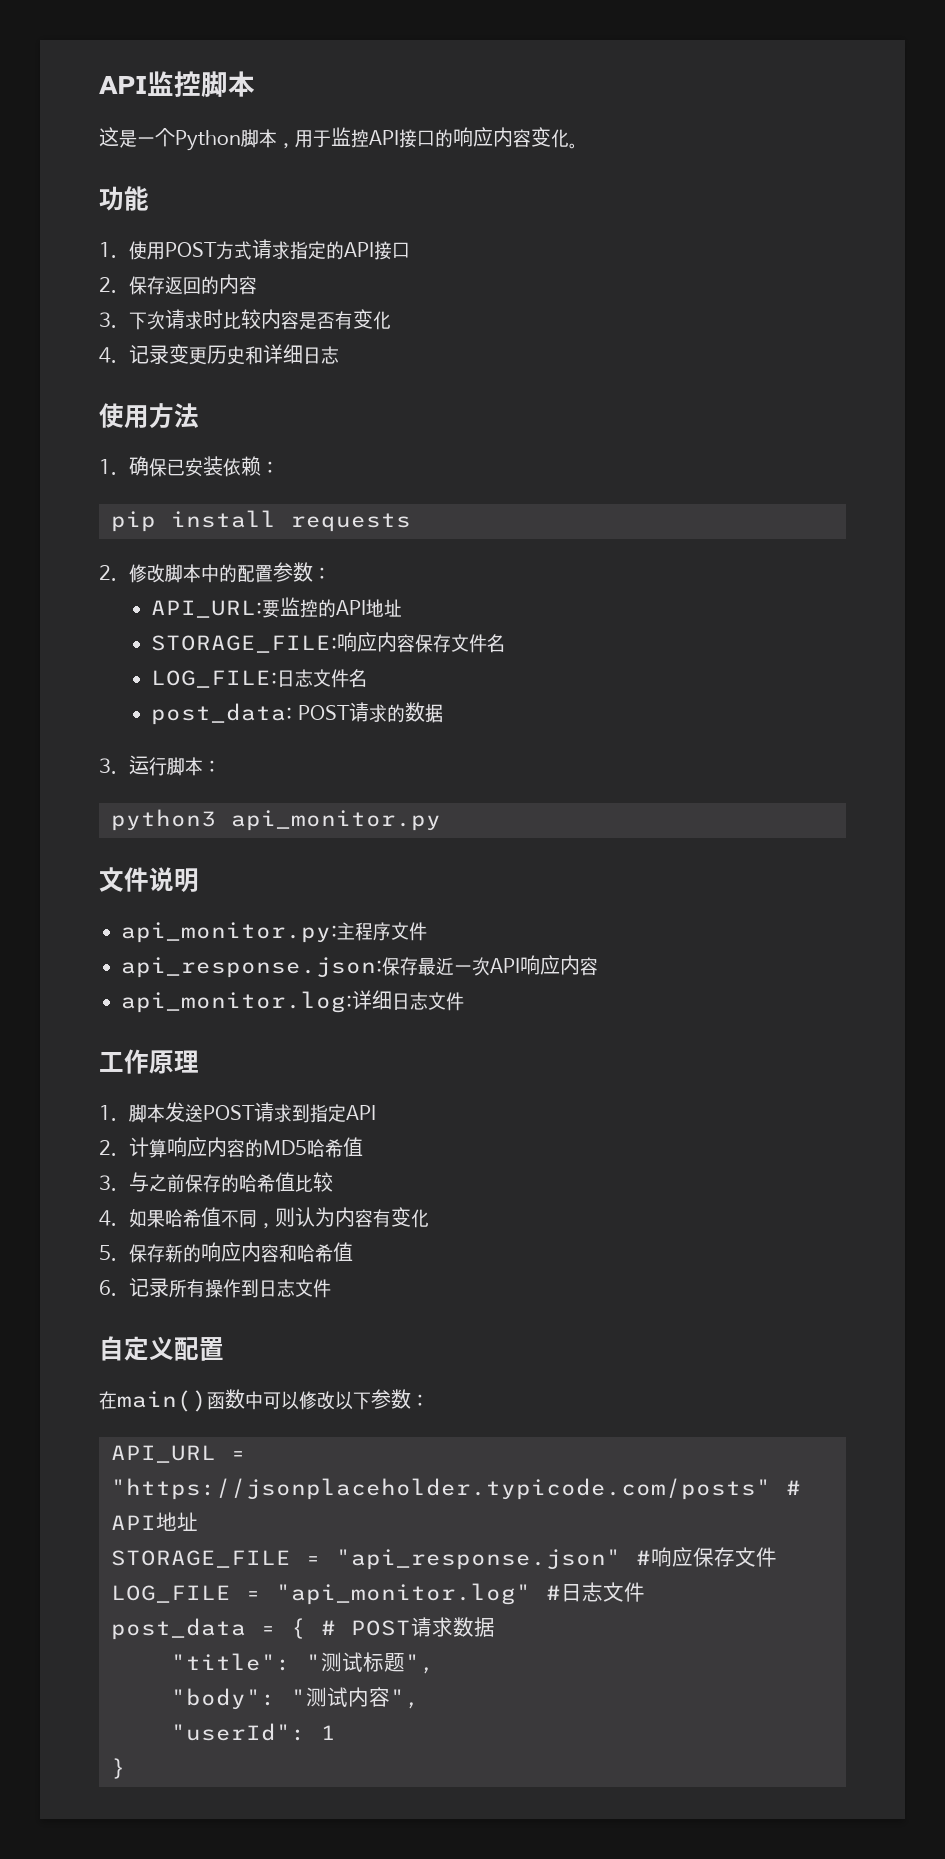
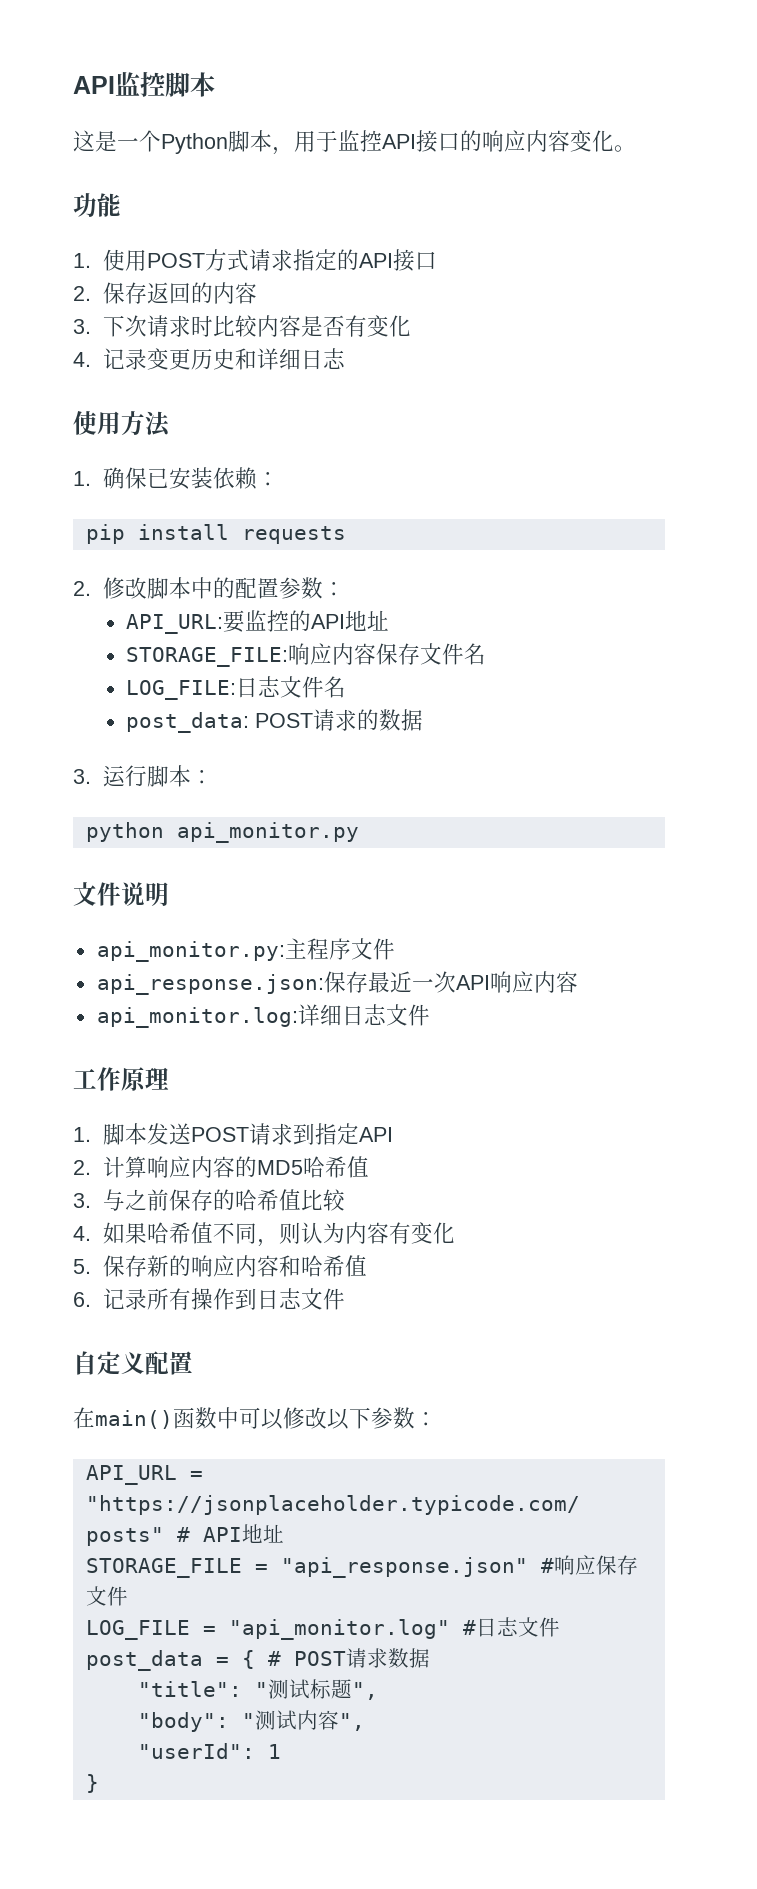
- python3 api_monitor.py
+ python api_monitor.py

